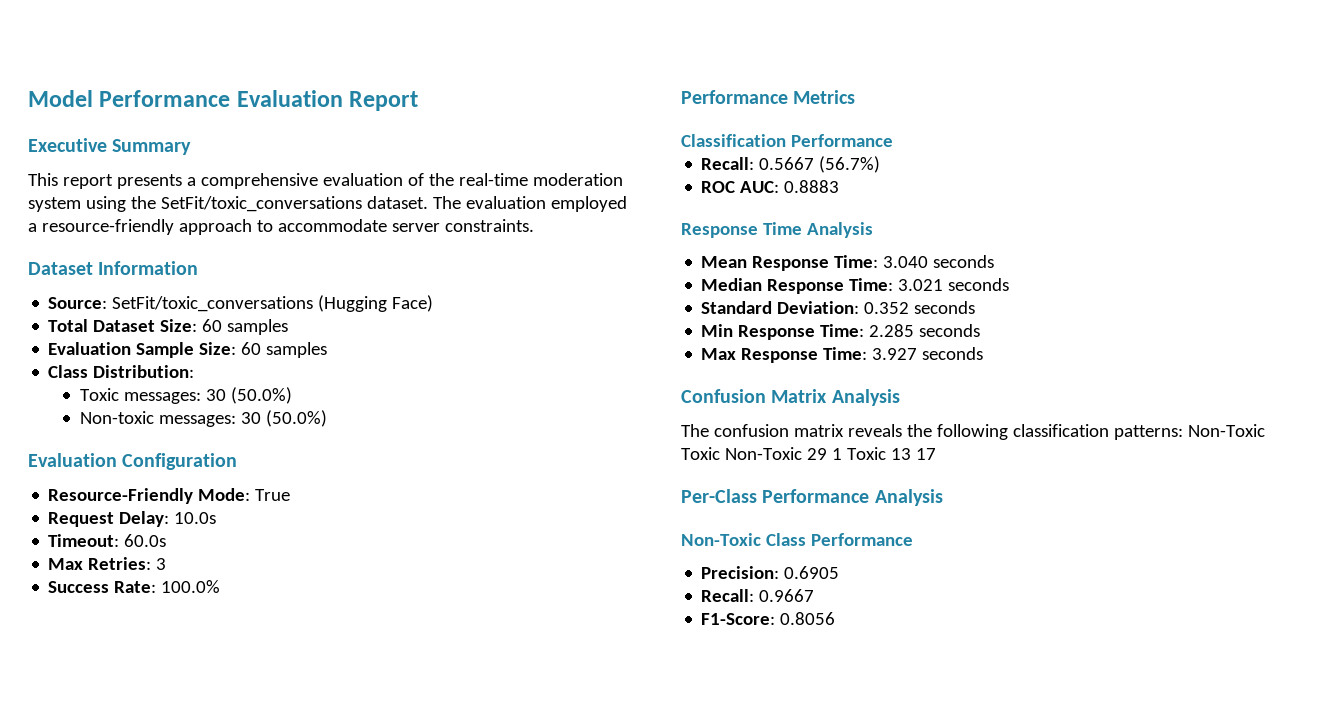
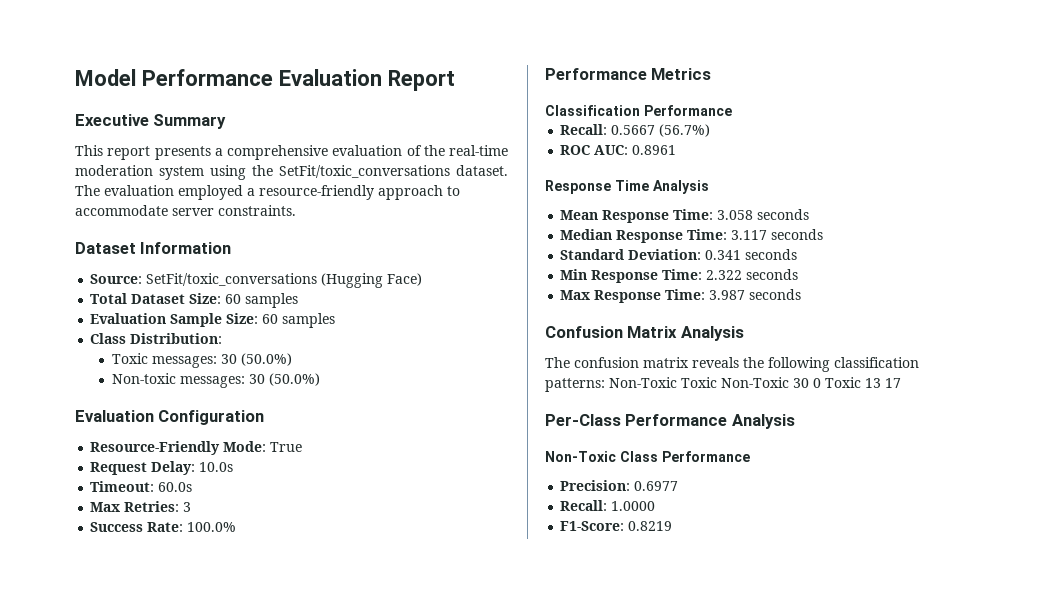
- ROC AUC: 0.8883
+ ROC AUC: 0.8961
- Mean Response Time: 3.040 seconds
+ Mean Response Time: 3.058 seconds
- Median Response Time: 3.021 seconds
+ Median Response Time: 3.117 seconds
- Standard Deviation: 0.352 seconds
+ Standard Deviation: 0.341 seconds
- Min Response Time: 2.285 seconds
+ Min Response Time: 2.322 seconds
- Max Response Time: 3.927 seconds
+ Max Response Time: 3.987 seconds
- The confusion matrix reveals the following classification patterns: Non-Toxic Toxic Non-Toxic 29 1 Toxic 13 17
+ The confusion matrix reveals the following classification patterns: Non-Toxic Toxic Non-Toxic 30 0 Toxic 13 17
- Precision: 0.6905
- Recall: 0.9667
+ Precision: 0.6977
+ Recall: 1.0000
- F1-Score: 0.8056
+ F1-Score: 0.8219

